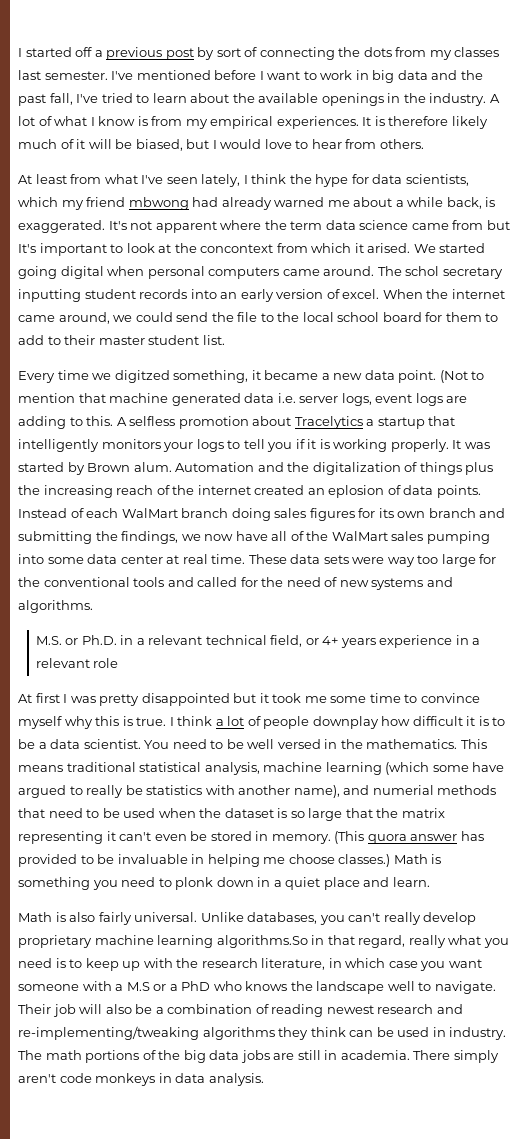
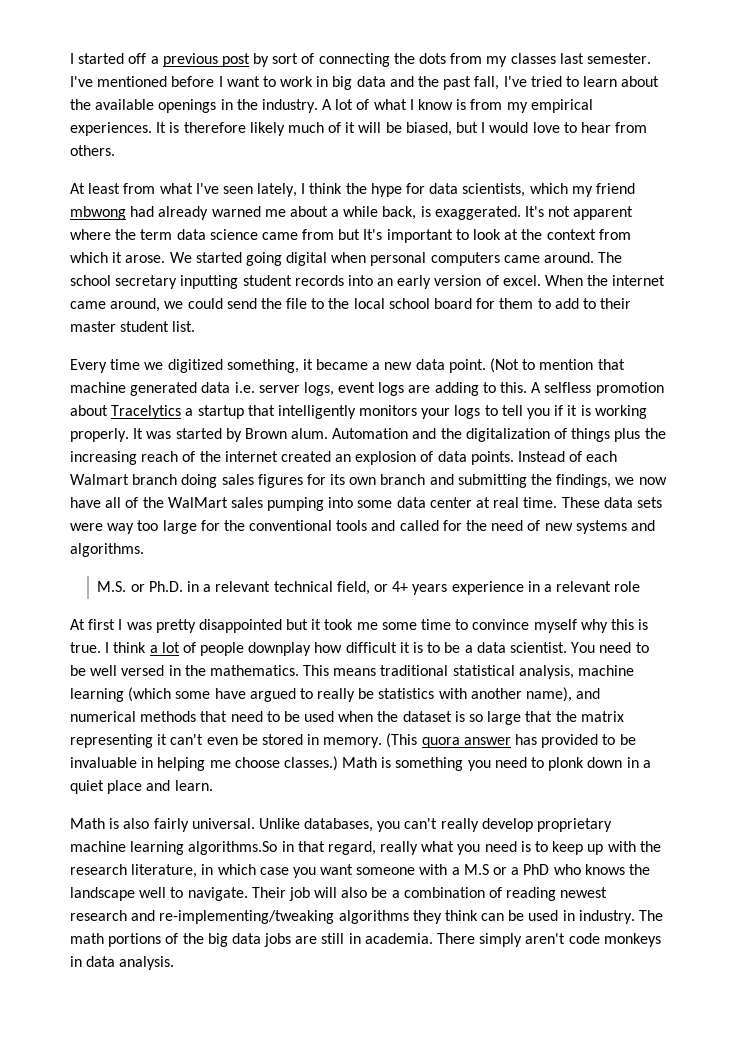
- It's not apparent where the term data science came from but It's important to look at the concontext from which it arised.
+ It's not apparent where the term data science came from but It's important to look at the context from which it arose.
- The schol secretary inputting student records into an early version of excel.
+ The school secretary inputting student records into an early version of excel.
- Every time we digitzed something, it became a new data point.
+ Every time we digitized something, it became a new data point.
- Automation and the digitalization of things plus the increasing reach of the internet created an eplosion of data points.
+ Automation and the digitalization of things plus the increasing reach of the internet created an explosion of data points.
- Instead of each WalMart branch doing sales figures for its own branch and submitting the findings, we now have all of the WalMart sales pumping into some data center at real time.
+ Instead of each Walmart branch doing sales figures for its own branch and submitting the findings, we now have all of the WalMart sales pumping into some data center at real time.
- This means traditional statistical analysis, machine learning (which some have argued to really be statistics with another name), and numerial methods that need to be used when the dataset is so large that the matrix representing it can't even be stored in memory.
+ This means traditional statistical analysis, machine learning (which some have argued to really be statistics with another name), and numerical methods that need to be used when the dataset is so large that the matrix representing it can't even be stored in memory.

